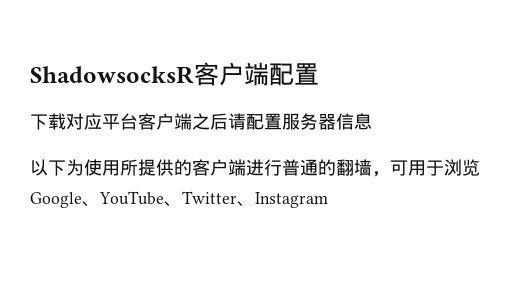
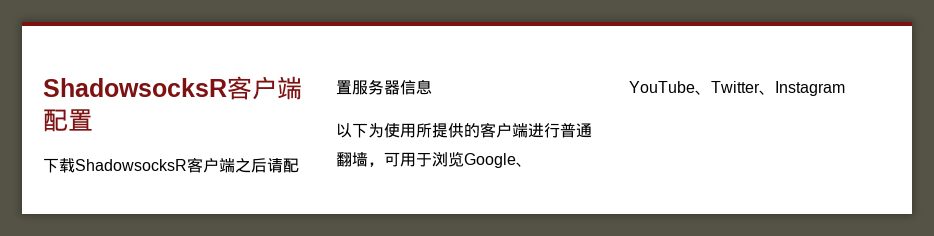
- 下载对应平台客户端之后请配置服务器信息
+ 下载ShadowsocksR客户端之后请配置服务器信息
- 以下为使用所提供的客户端进行普通的翻墙，可用于浏览Google、YouTube、Twitter、Instagram
+ 以下为使用所提供的客户端进行普通翻墙，可用于浏览Google、YouTube、Twitter、Instagram

